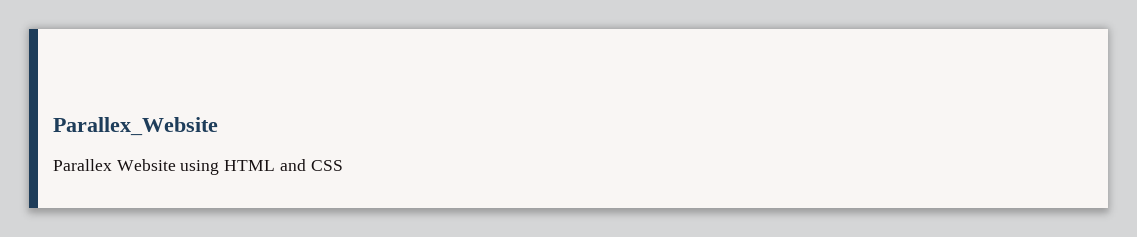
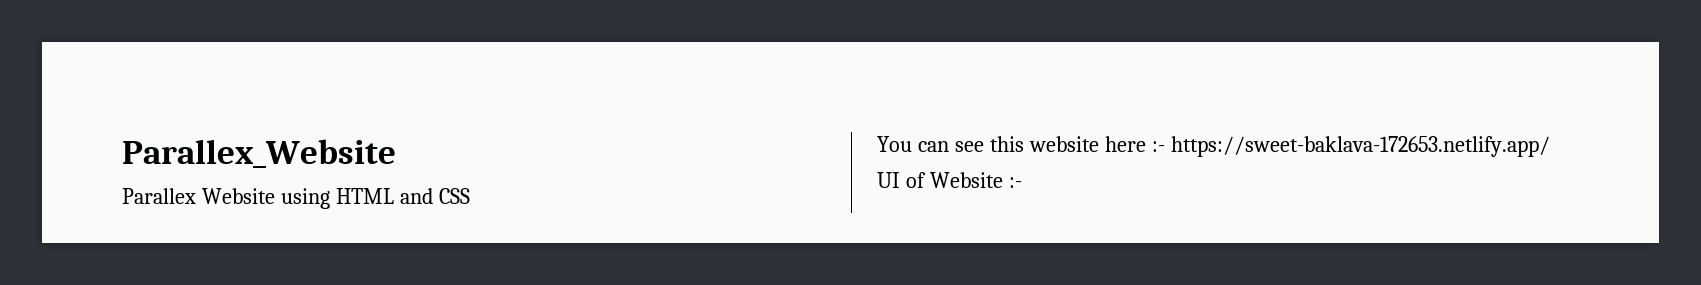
+ You can see this website here :- https://sweet-baklava-172653.netlify.app/
+ UI of Website :-

